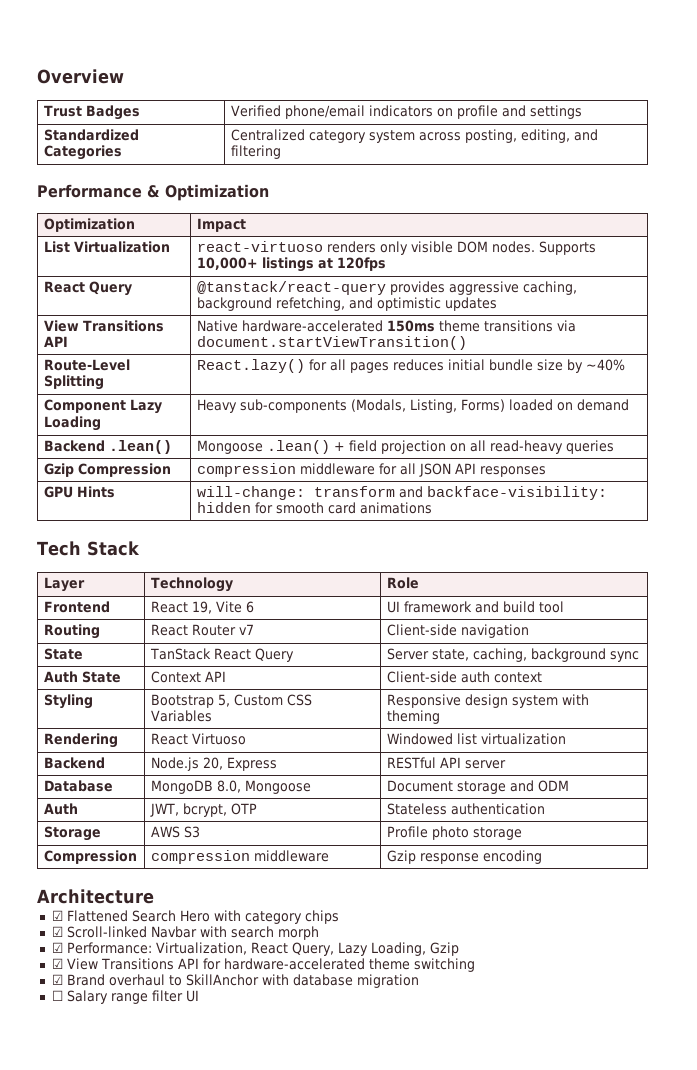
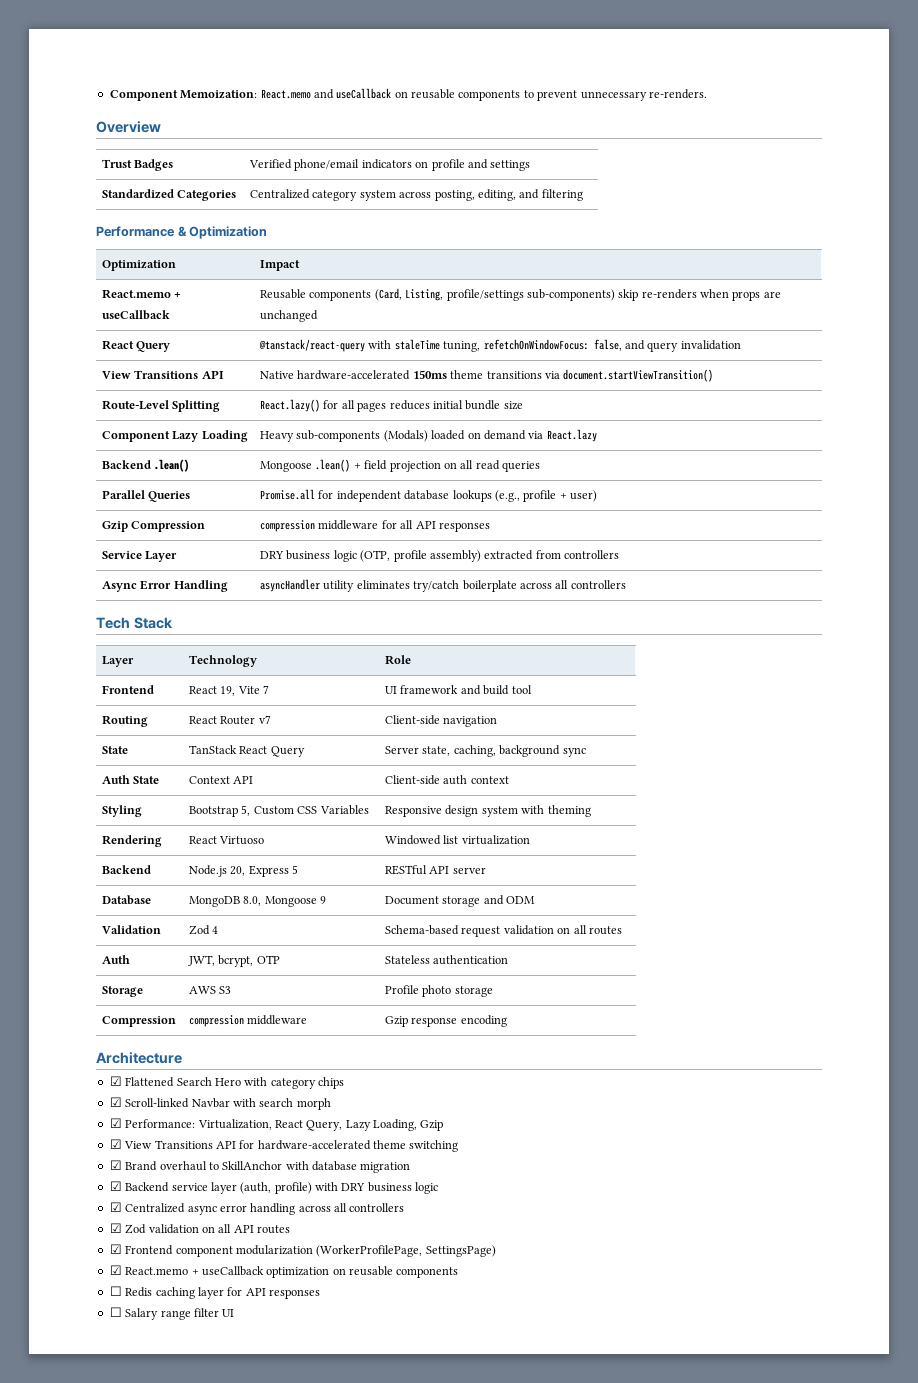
+ Component Memoization: React.memo and useCallback on reusable components to prevent unnecessary re-renders.
- List Virtualization | react-virtuoso renders only visible DOM nodes. Supports 10,000+ listings at 120fps
- React Query | @tanstack/react-query provides aggressive caching, background refetching, and optimistic updates
+ React.memo + useCallback | Reusable components (Card, Listing, profile/settings sub-components) skip re-renders when props are unchanged
+ React Query | @tanstack/react-query with staleTime tuning, refetchOnWindowFocus: false, and query invalidation
- Route-Level Splitting | React.lazy() for all pages reduces initial bundle size by ~40%
+ Route-Level Splitting | React.lazy() for all pages reduces initial bundle size
- Component Lazy Loading | Heavy sub-components (Modals, Listing, Forms) loaded on demand
+ Component Lazy Loading | Heavy sub-components (Modals) loaded on demand via React.lazy
- Backend .lean() | Mongoose .lean() + field projection on all read-heavy queries
+ Backend .lean() | Mongoose .lean() + field projection on all read queries
+ Parallel Queries | Promise.all for independent database lookups (e.g., profile + user)
- Gzip Compression | compression middleware for all JSON API responses
- GPU Hints | will-change: transform and backface-visibility: hidden for smooth card animations
+ Gzip Compression | compression middleware for all API responses
+ Service Layer | DRY business logic (OTP, profile assembly) extracted from controllers
+ Async Error Handling | asyncHandler utility eliminates try/catch boilerplate across all controllers
- Frontend | React 19, Vite 6 | UI framework and build tool
+ Frontend | React 19, Vite 7 | UI framework and build tool
- Backend | Node.js 20, Express | RESTful API server
+ Backend | Node.js 20, Express 5 | RESTful API server
- Database | MongoDB 8.0, Mongoose | Document storage and ODM
+ Database | MongoDB 8.0, Mongoose 9 | Document storage and ODM
+ Validation | Zod 4 | Schema-based request validation on all routes
+ ☑ Backend service layer (auth, profile) with DRY business logic
+ ☑ Centralized async error handling across all controllers
+ ☑ Zod validation on all API routes
+ ☑ Frontend component modularization (WorkerProfilePage, SettingsPage)
+ ☑ React.memo + useCallback optimization on reusable components
+ ☐ Redis caching layer for API responses

